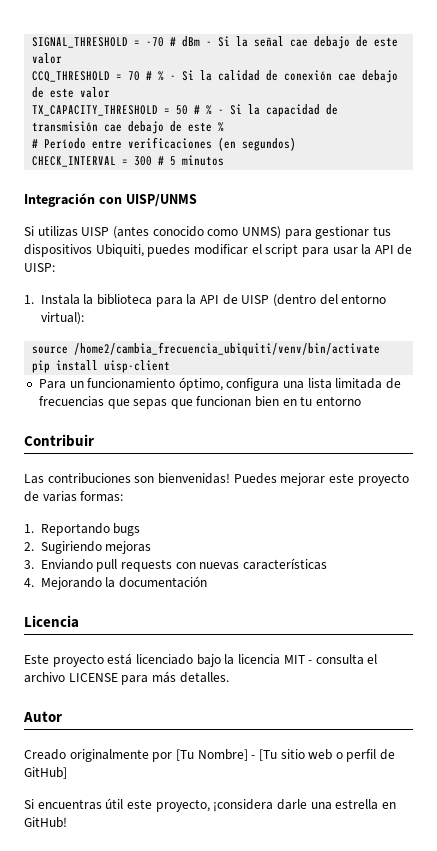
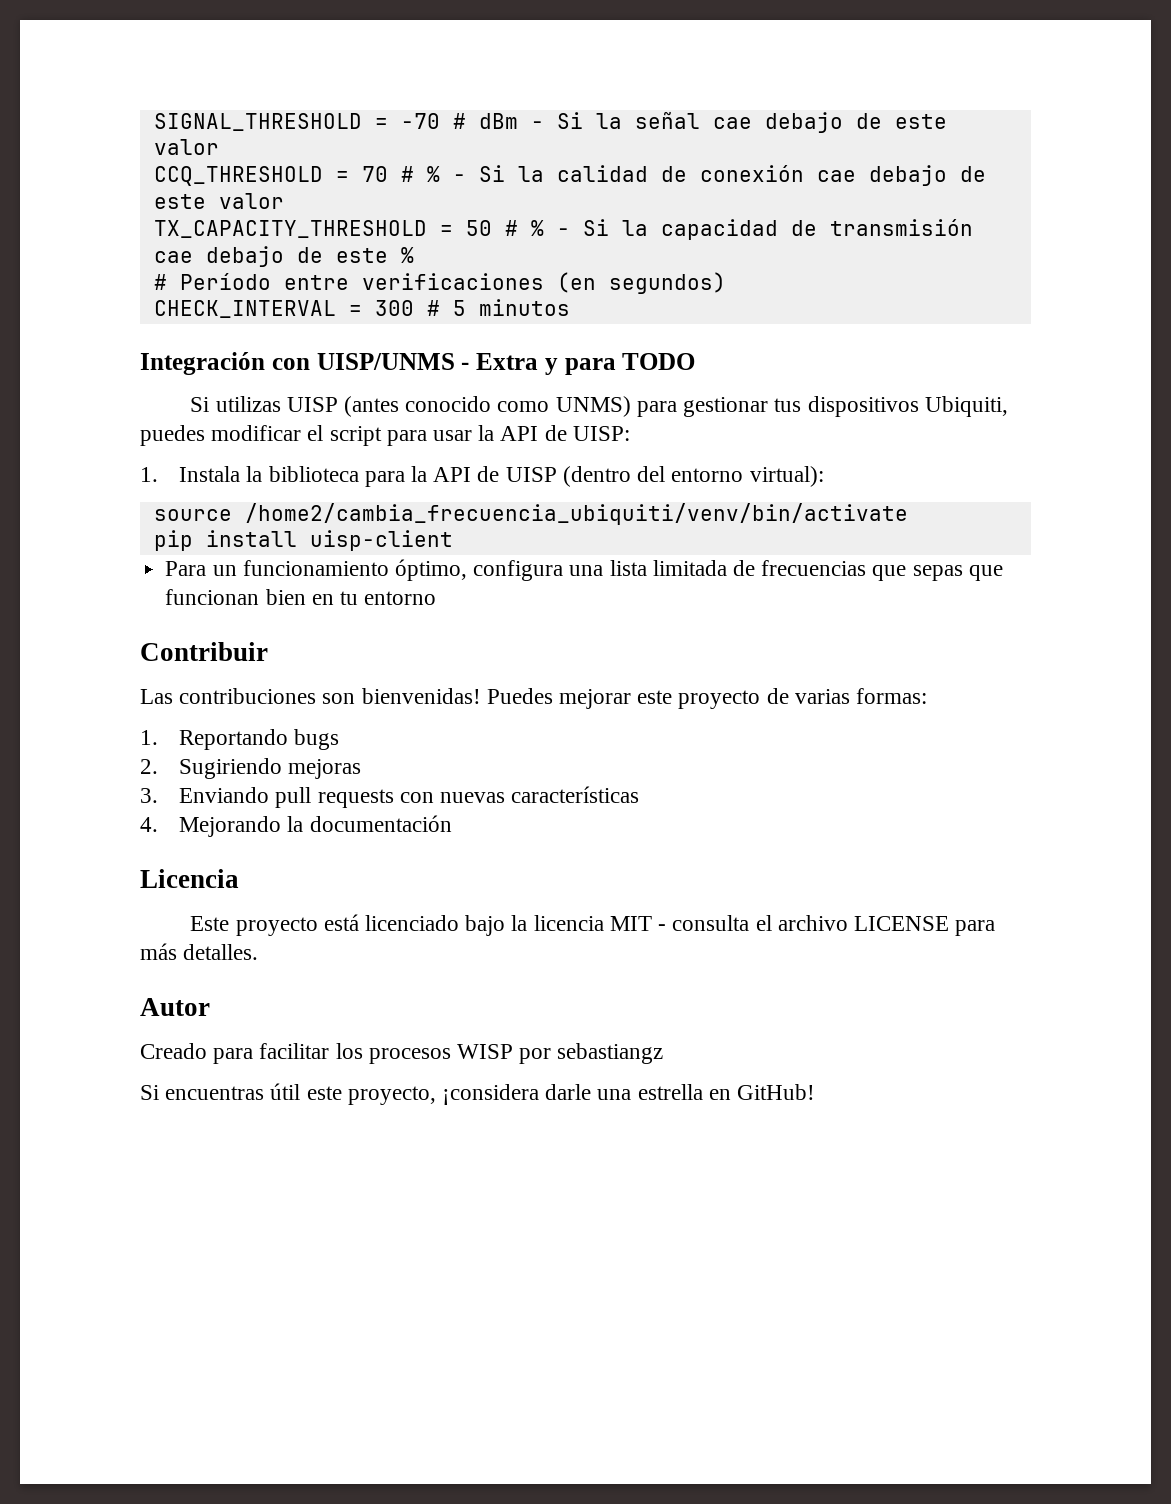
- Integración con UISP/UNMS
+ Integración con UISP/UNMS - Extra y para TODO
- Creado originalmente por [Tu Nombre] - [Tu sitio web o perfil de GitHub]
+ Creado para facilitar los procesos WISP por sebastiangz

